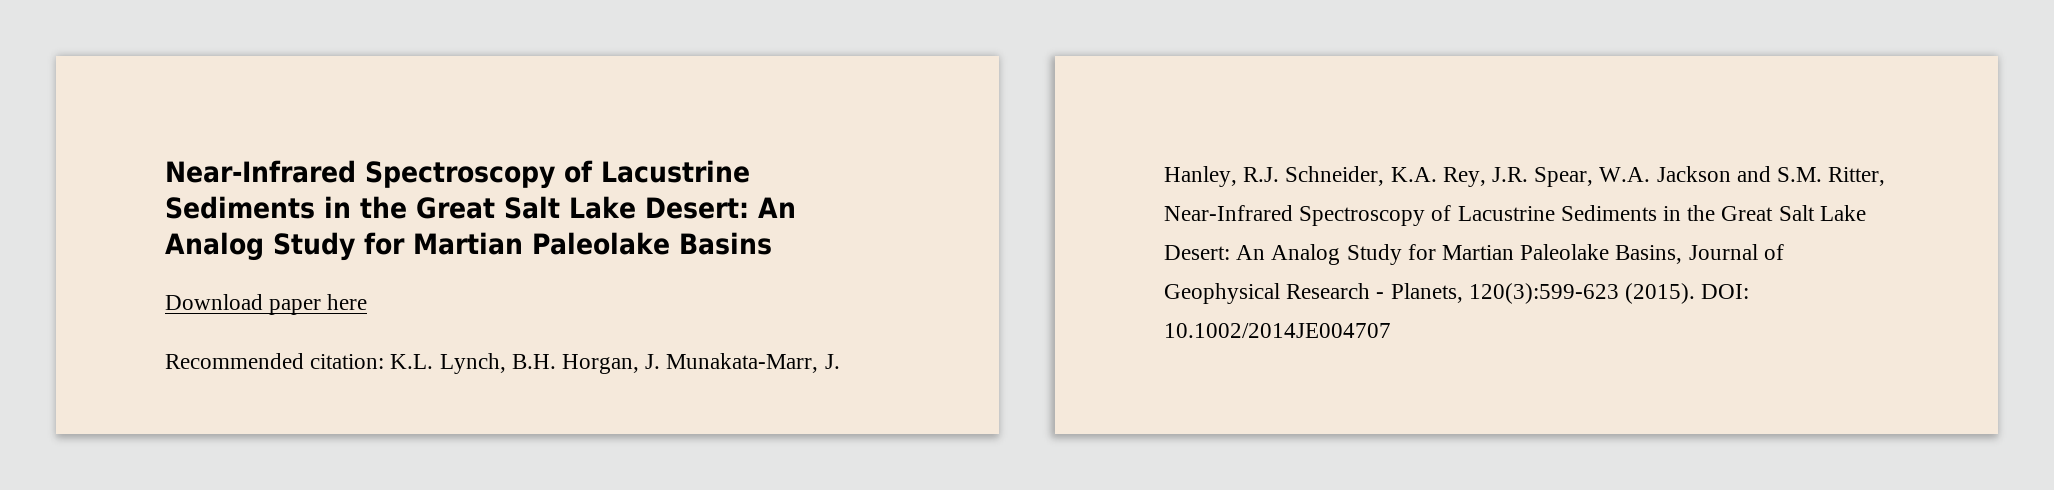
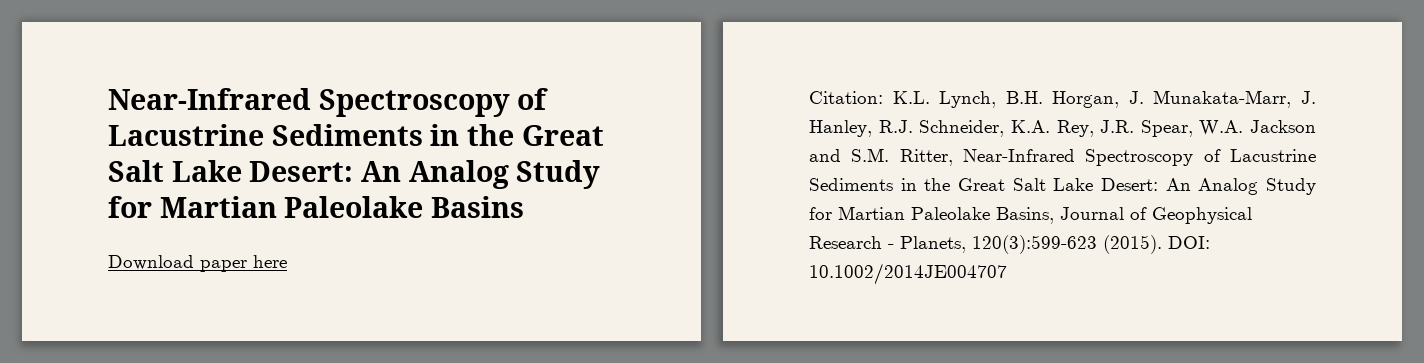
- Recommended citation: K.L. Lynch, B.H. Horgan, J. Munakata-Marr, J. Hanley, R.J. Schneider, K.A. Rey, J.R. Spear, W.A. Jackson and S.M. Ritter, Near-Infrared Spectroscopy of Lacustrine Sediments in the Great Salt Lake Desert: An Analog Study for Martian Paleolake Basins, Journal of Geophysical Research - Planets, 120(3):599-623 (2015).
+ Citation: K.L. Lynch, B.H. Horgan, J. Munakata-Marr, J. Hanley, R.J. Schneider, K.A. Rey, J.R. Spear, W.A. Jackson and S.M. Ritter, Near-Infrared Spectroscopy of Lacustrine Sediments in the Great Salt Lake Desert: An Analog Study for Martian Paleolake Basins, Journal of Geophysical Research - Planets, 120(3):599-623 (2015).

